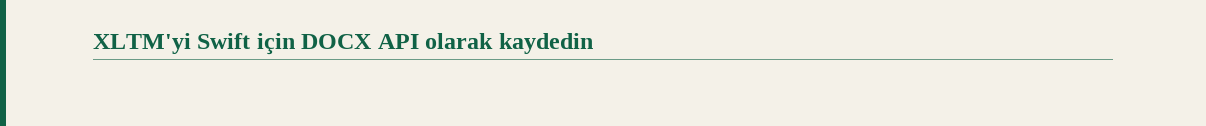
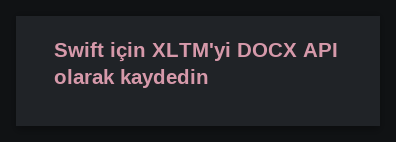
- XLTM'yi Swift için DOCX API olarak kaydedin
+ Swift için XLTM'yi DOCX API olarak kaydedin

